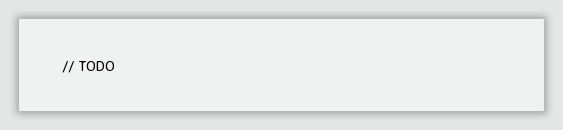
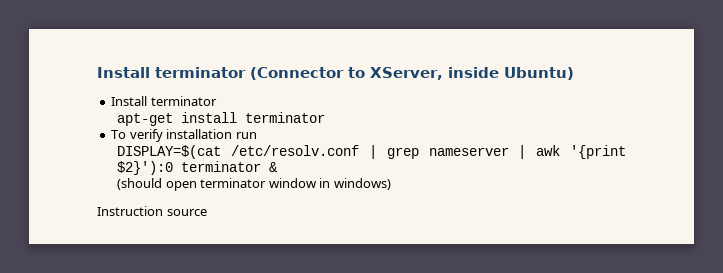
- // TODO
+ Install terminator (Connector to XServer, inside Ubuntu)
+ Install terminator
+ apt-get install terminator
+ To verify installation run
+ DISPLAY=$(cat /etc/resolv.conf | grep nameserver | awk '{print $2}'):0 terminator &
+ (should open terminator window in windows)
+ Instruction source

